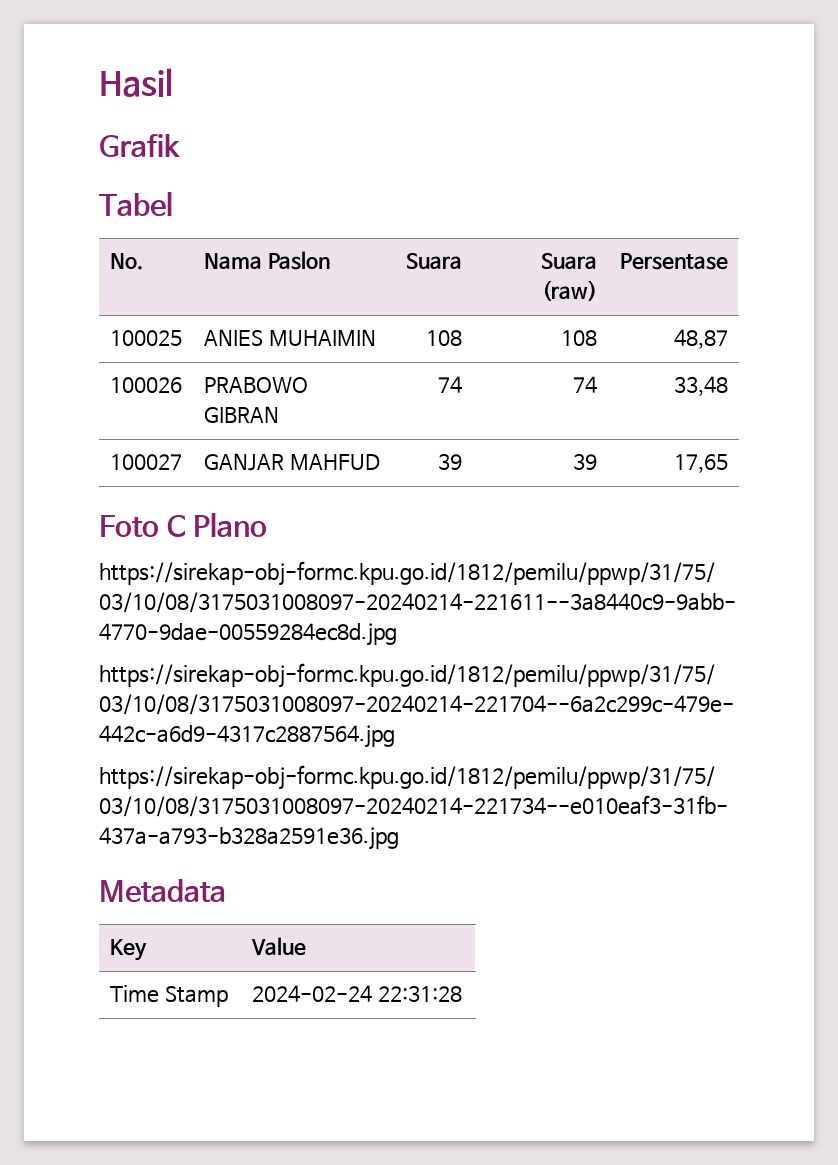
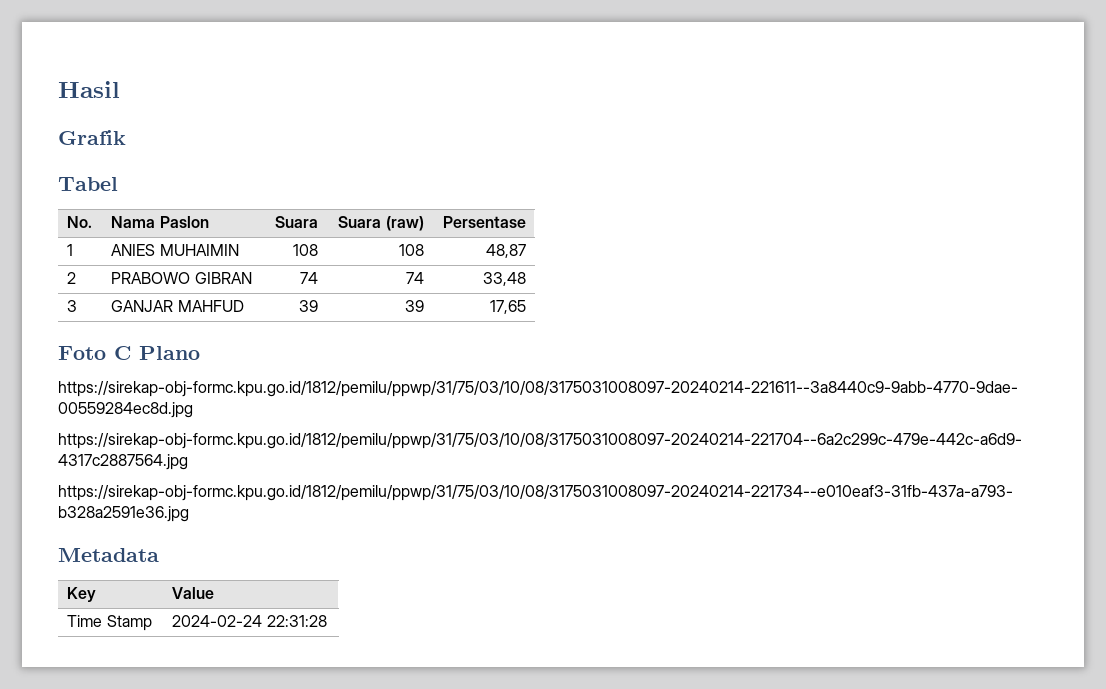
- 100025 | ANIES MUHAIMIN | 108 | 108 | 48,87
+ 1 | ANIES MUHAIMIN | 108 | 108 | 48,87
- 100026 | PRABOWO GIBRAN | 74 | 74 | 33,48
+ 2 | PRABOWO GIBRAN | 74 | 74 | 33,48
- 100027 | GANJAR MAHFUD | 39 | 39 | 17,65
+ 3 | GANJAR MAHFUD | 39 | 39 | 17,65

